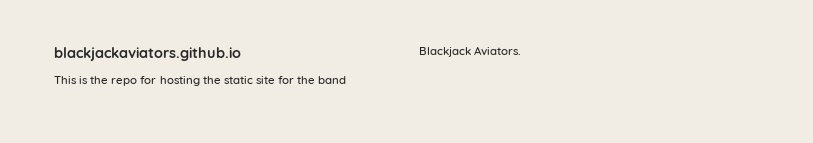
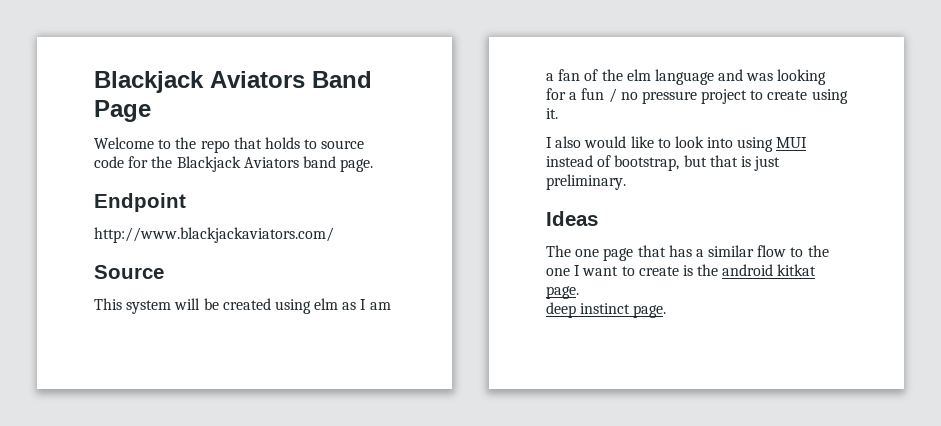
- blackjackaviators.github.io
- This is the repo for hosting the static site for the band Blackjack Aviators.
+ Blackjack Aviators Band Page
+ Welcome to the repo that holds to source code for the Blackjack Aviators band page.
+ Endpoint
+ http://www.blackjackaviators.com/
+ Source
+ This system will be created using elm as I am a fan of the elm language and was looking for a fun / no pressure project to create using it.
+ I also would like to look into using MUI instead of bootstrap, but that is just preliminary.
+ Ideas
+ The one page that has a similar flow to the one I want to create is the android kitkat page.
+ deep instinct page.

